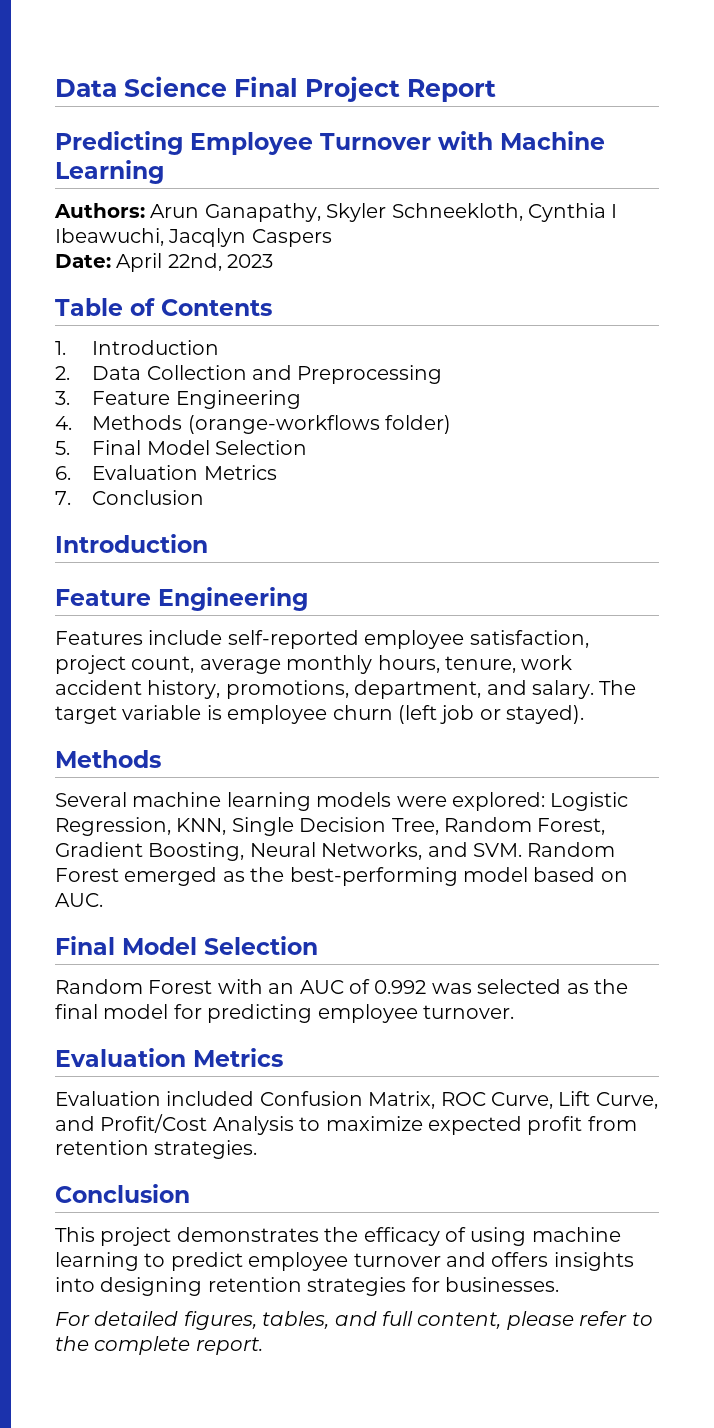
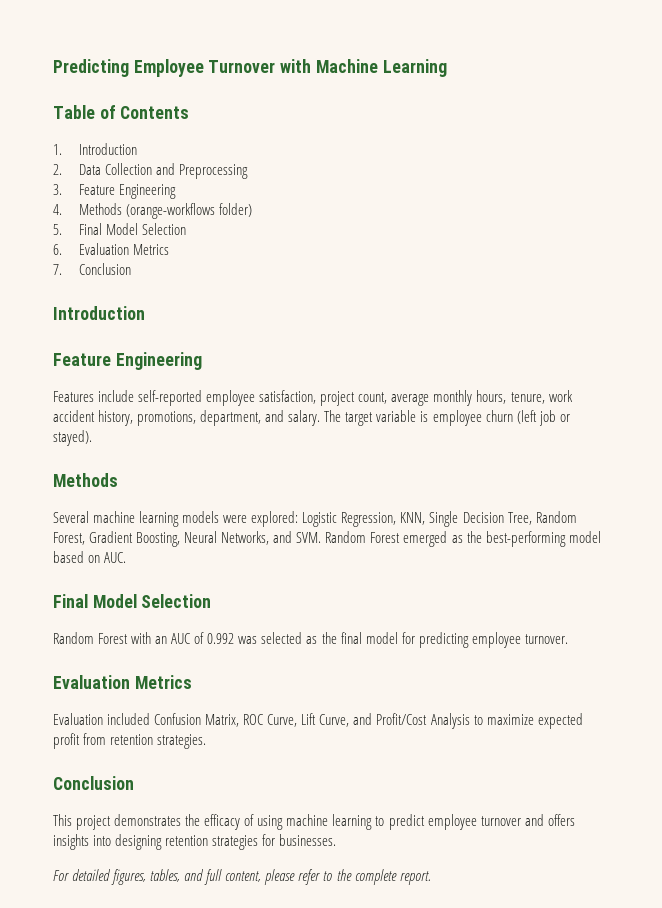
- Data Science Final Project Report
- Authors: Arun Ganapathy, Skyler Schneekloth, Cynthia I Ibeawuchi, Jacqlyn Caspers
- Date: April 22nd, 2023

